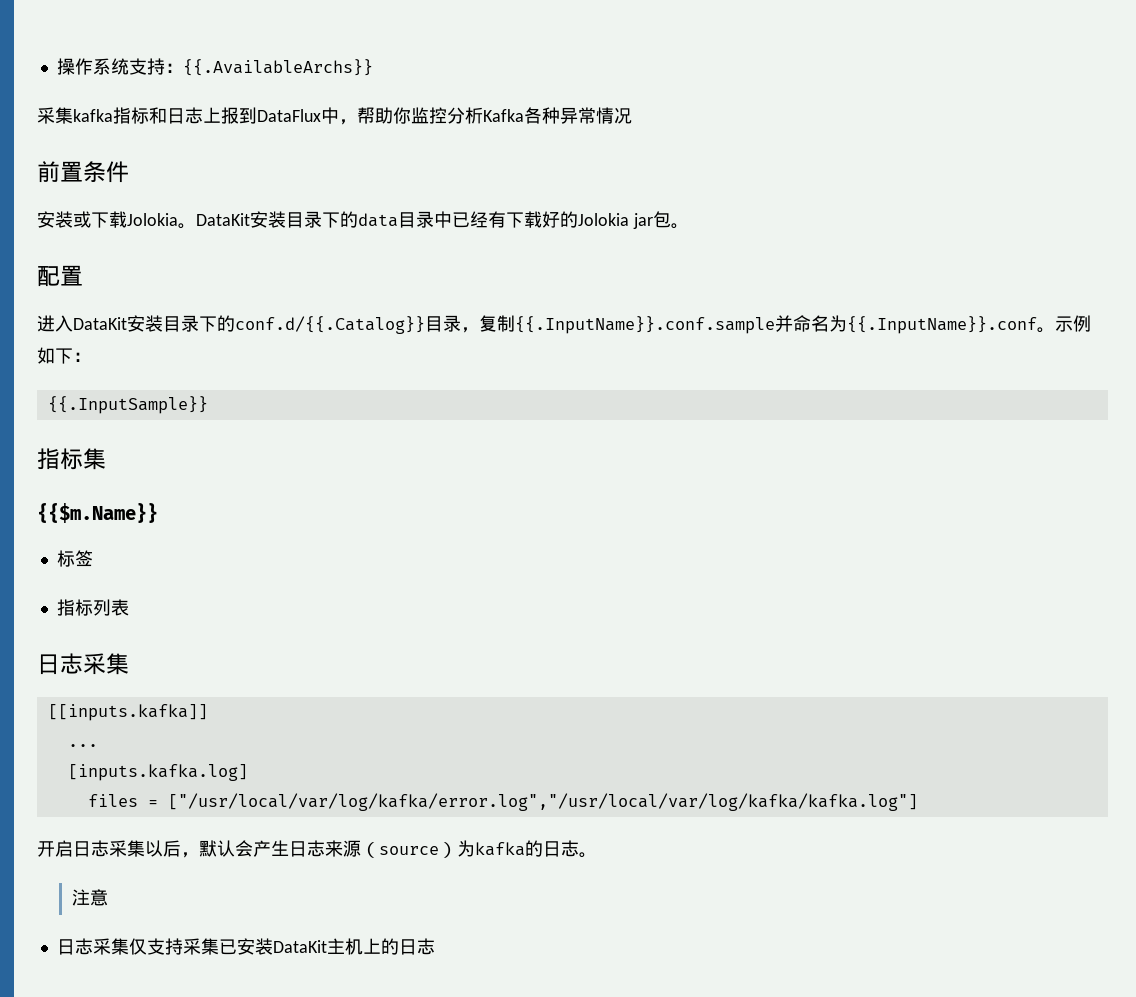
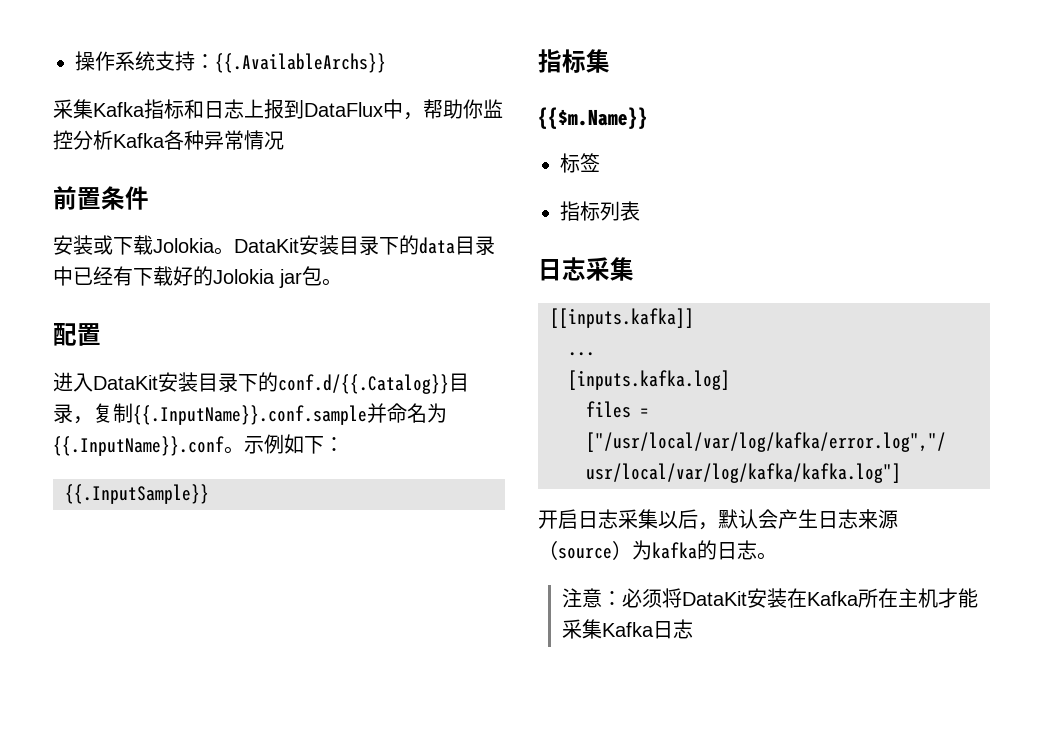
- 采集kafka指标和日志上报到DataFlux中，帮助你监控分析Kafka各种异常情况
+ 采集Kafka指标和日志上报到DataFlux中，帮助你监控分析Kafka各种异常情况
- 注意
- 日志采集仅支持采集已安装DataKit主机上的日志
+ 注意：必须将DataKit安装在Kafka所在主机才能采集Kafka日志

